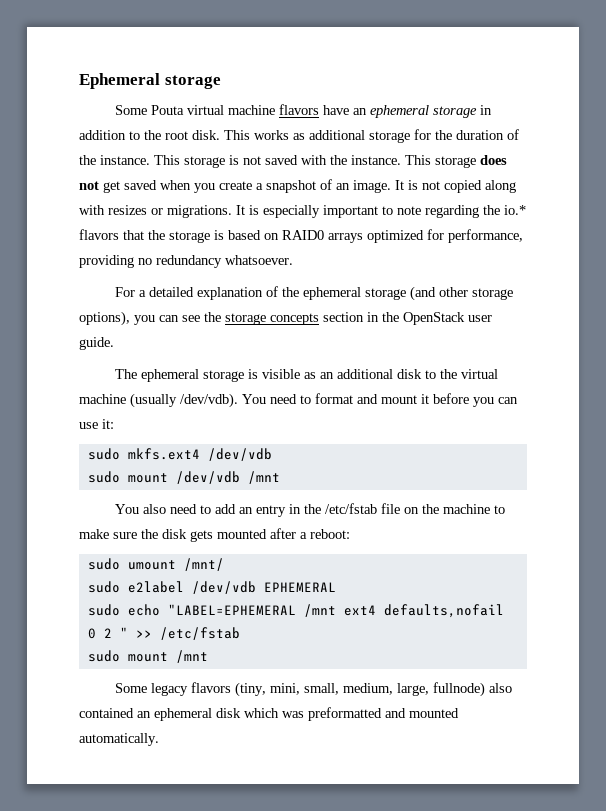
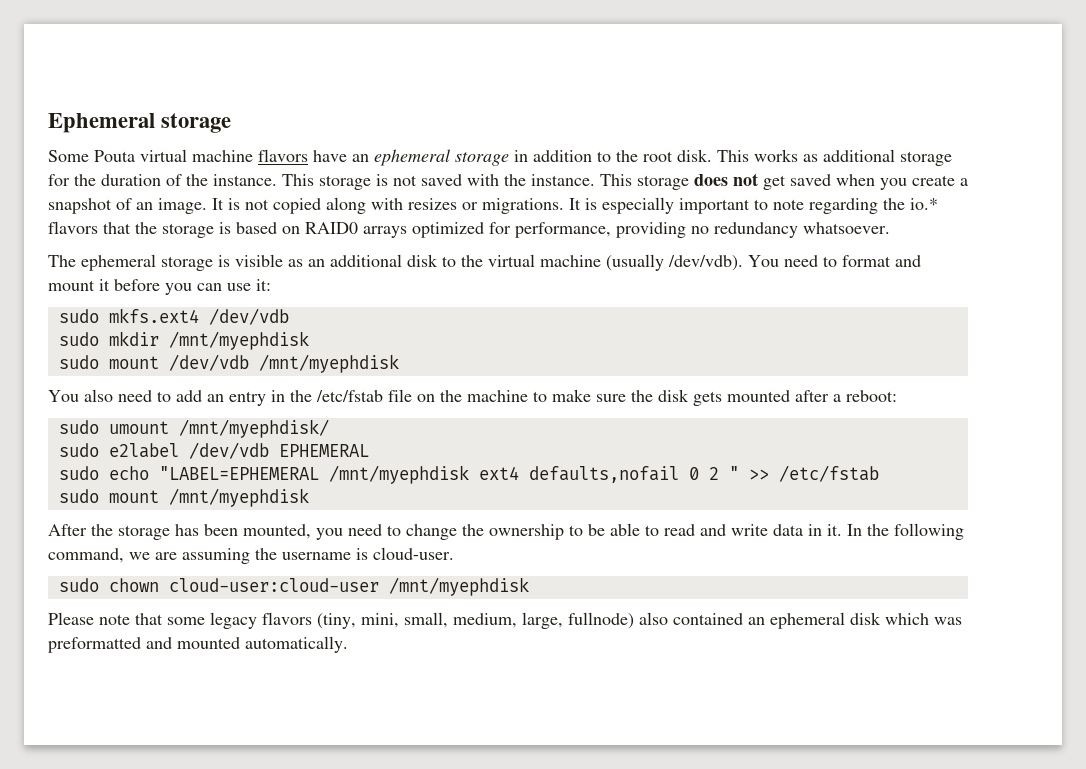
- For a detailed explanation of the ephemeral storage (and other storage options), you can see the storage concepts section in the OpenStack user guide.
+ sudo mkdir /mnt/myephdisk
- sudo mount /dev/vdb /mnt
+ sudo mount /dev/vdb /mnt/myephdisk
- sudo umount /mnt/
+ sudo umount /mnt/myephdisk/
- sudo echo "LABEL=EPHEMERAL /mnt ext4 defaults,nofail 0 2 " >> /etc/fstab
+ sudo echo "LABEL=EPHEMERAL /mnt/myephdisk ext4 defaults,nofail 0 2 " >> /etc/fstab
- sudo mount /mnt
- Some legacy flavors (tiny, mini, small, medium, large, fullnode) also contained an ephemeral disk which was preformatted and mounted automatically.
+ sudo mount /mnt/myephdisk
+ After the storage has been mounted, you need to change the ownership to be able to read and write data in it. In the following command, we are assuming the username is cloud-user.
+ sudo chown cloud-user:cloud-user /mnt/myephdisk
+ Please note that some legacy flavors (tiny, mini, small, medium, large, fullnode) also contained an ephemeral disk which was preformatted and mounted automatically.

